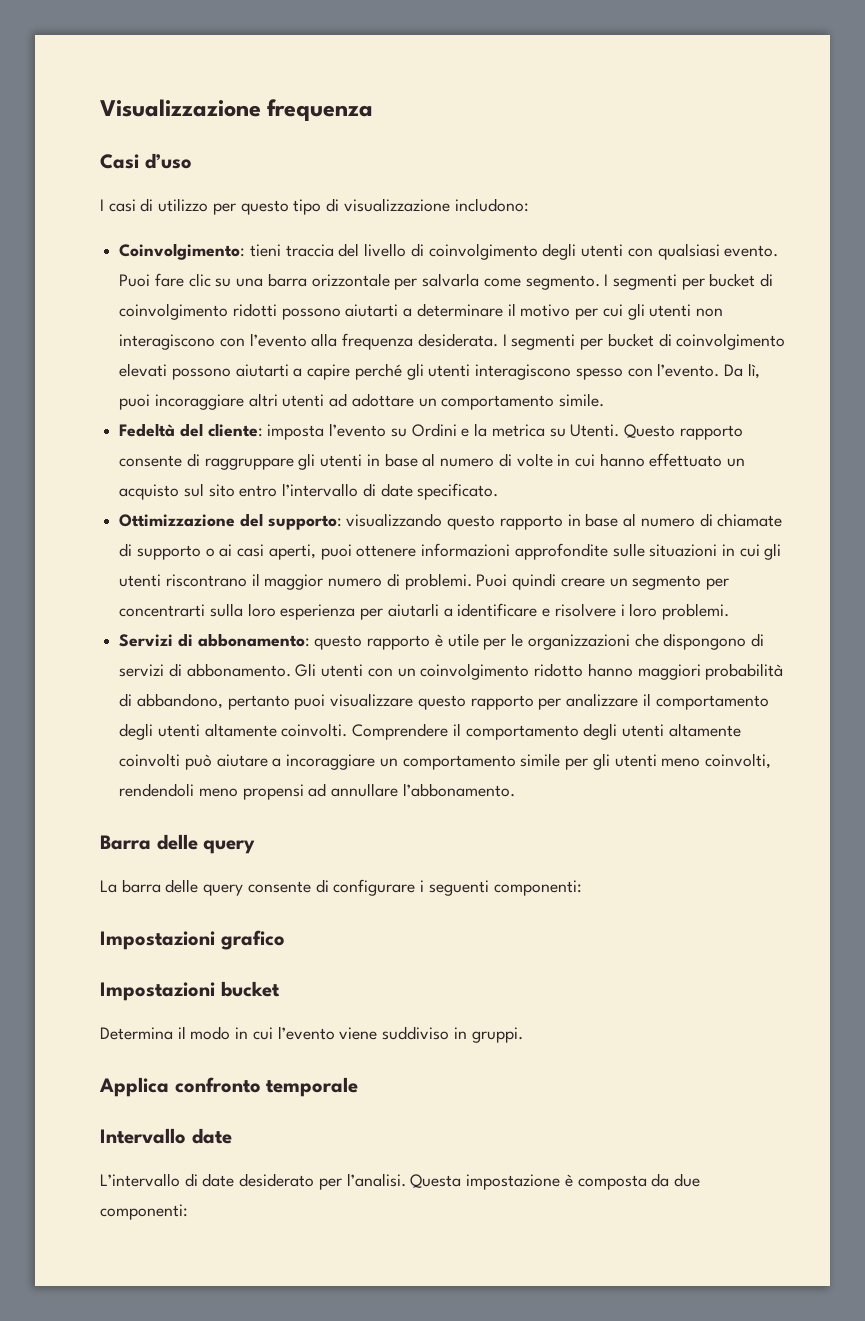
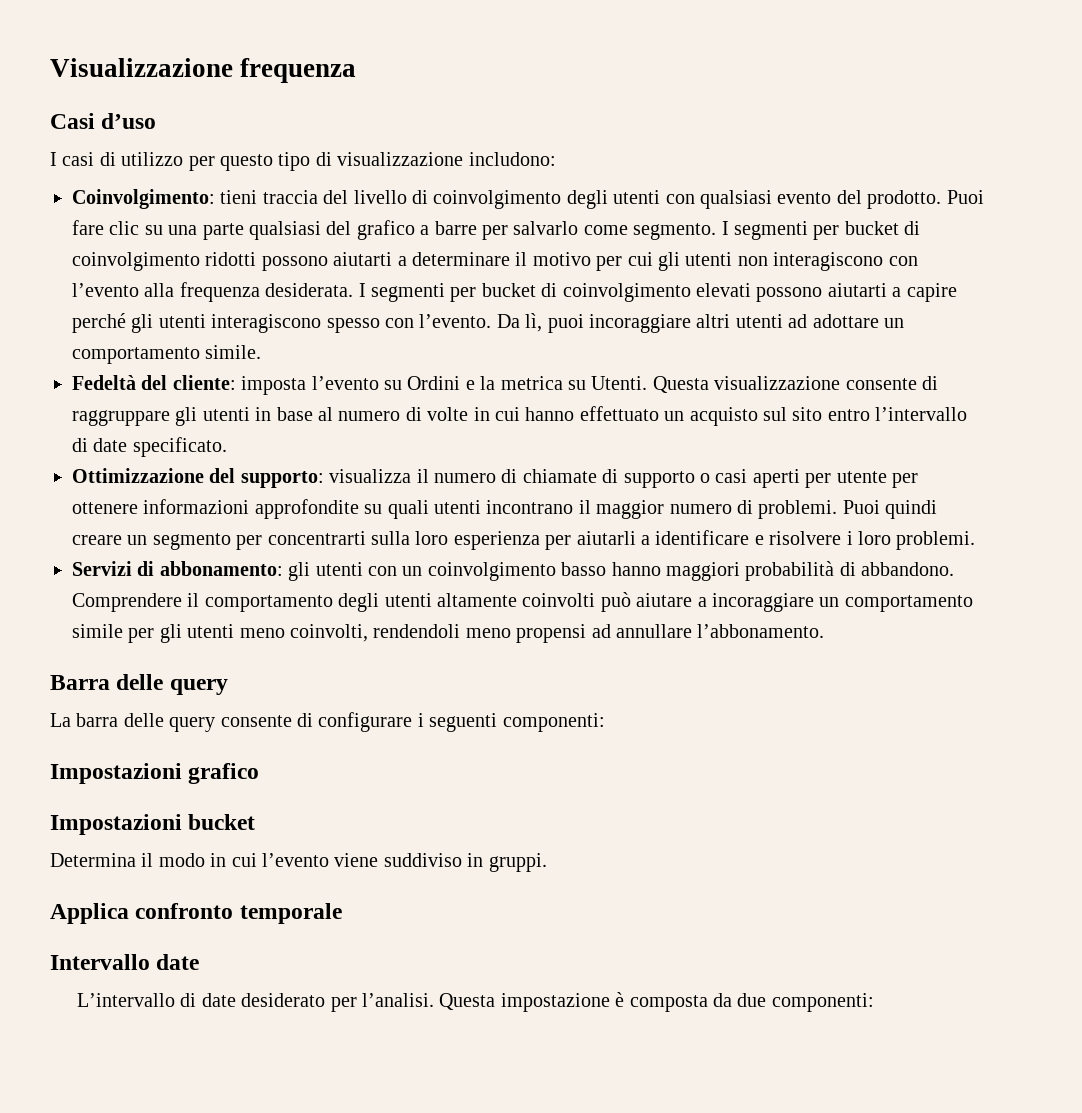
- Coinvolgimento: tieni traccia del livello di coinvolgimento degli utenti con qualsiasi evento.
+ Coinvolgimento: tieni traccia del livello di coinvolgimento degli utenti con qualsiasi evento del prodotto.
- Puoi fare clic su una barra orizzontale per salvarla come segmento.
+ Puoi fare clic su una parte qualsiasi del grafico a barre per salvarlo come segmento.
- Questo rapporto consente di raggruppare gli utenti in base al numero di volte in cui hanno effettuato un acquisto sul sito entro l’intervallo di date specificato.
+ Questa visualizzazione consente di raggruppare gli utenti in base al numero di volte in cui hanno effettuato un acquisto sul sito entro l’intervallo di date specificato.
- Ottimizzazione del supporto: visualizzando questo rapporto in base al numero di chiamate di supporto o ai casi aperti, puoi ottenere informazioni approfondite sulle situazioni in cui gli utenti riscontrano il maggior numero di problemi.
+ Ottimizzazione del supporto: visualizza il numero di chiamate di supporto o casi aperti per utente per ottenere informazioni approfondite su quali utenti incontrano il maggior numero di problemi.
- Servizi di abbonamento: questo rapporto è utile per le organizzazioni che dispongono di servizi di abbonamento. Gli utenti con un coinvolgimento ridotto hanno maggiori probabilità di abbandono, pertanto puoi visualizzare questo rapporto per analizzare il comportamento degli utenti altamente coinvolti.
+ Servizi di abbonamento: gli utenti con un coinvolgimento basso hanno maggiori probabilità di abbandono.

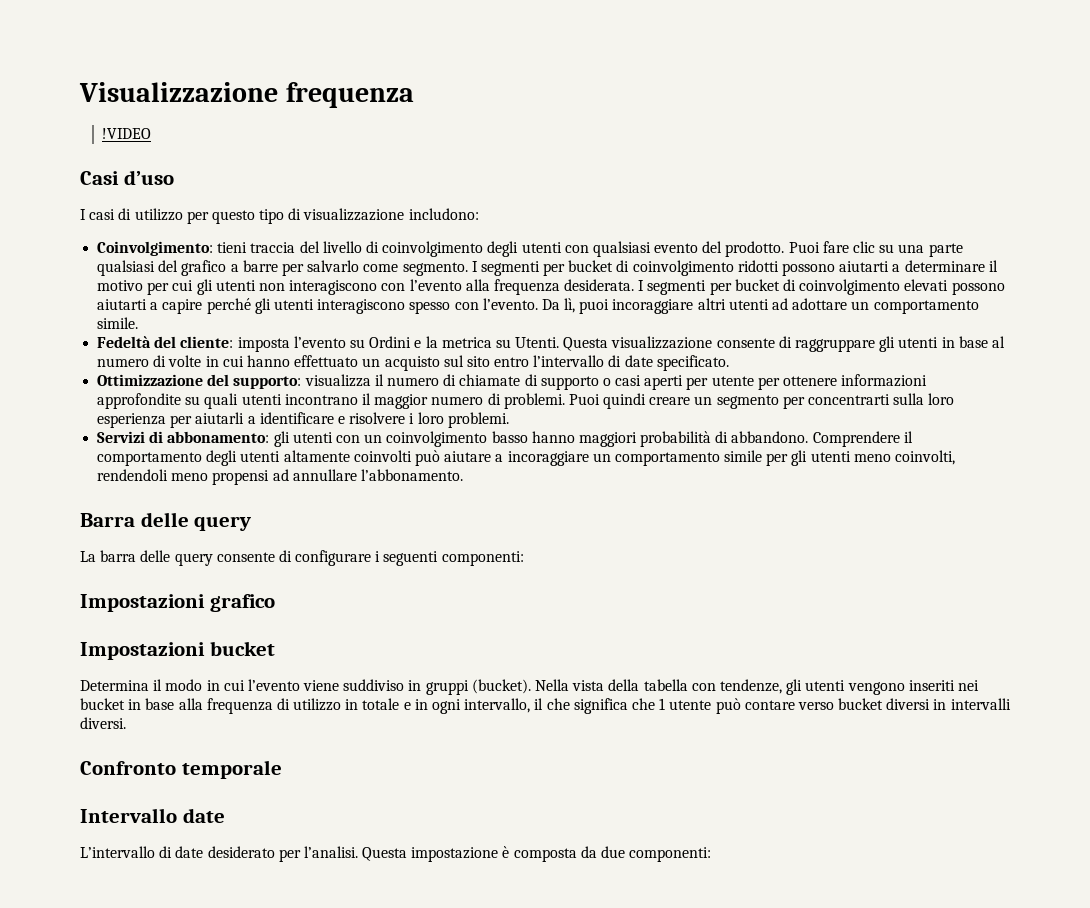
+ !VIDEO
- Determina il modo in cui l’evento viene suddiviso in gruppi.
- Applica confronto temporale
+ Determina il modo in cui l’evento viene suddiviso in gruppi (bucket). Nella vista della tabella con tendenze, gli utenti vengono inseriti nei bucket in base alla frequenza di utilizzo in totale e in ogni intervallo, il che significa che 1 utente può contare verso bucket diversi in intervalli diversi.
+ Confronto temporale

